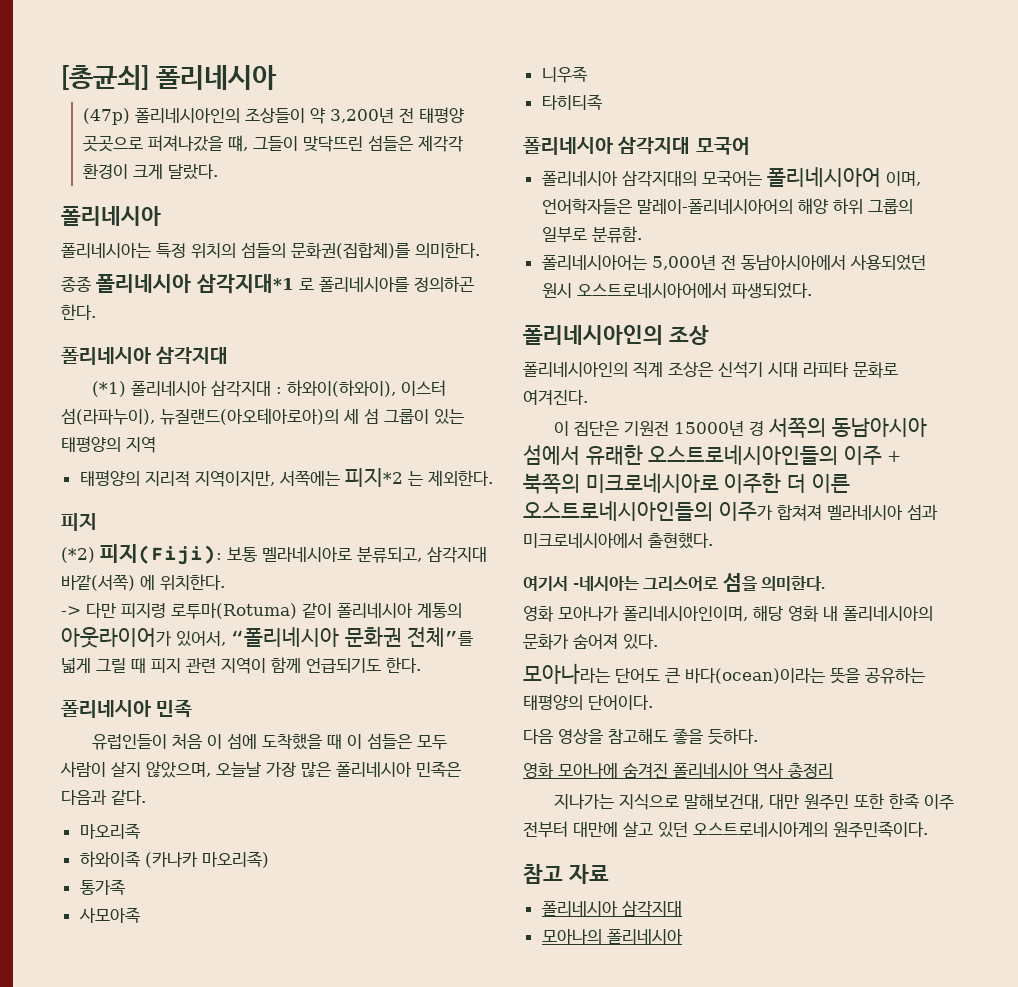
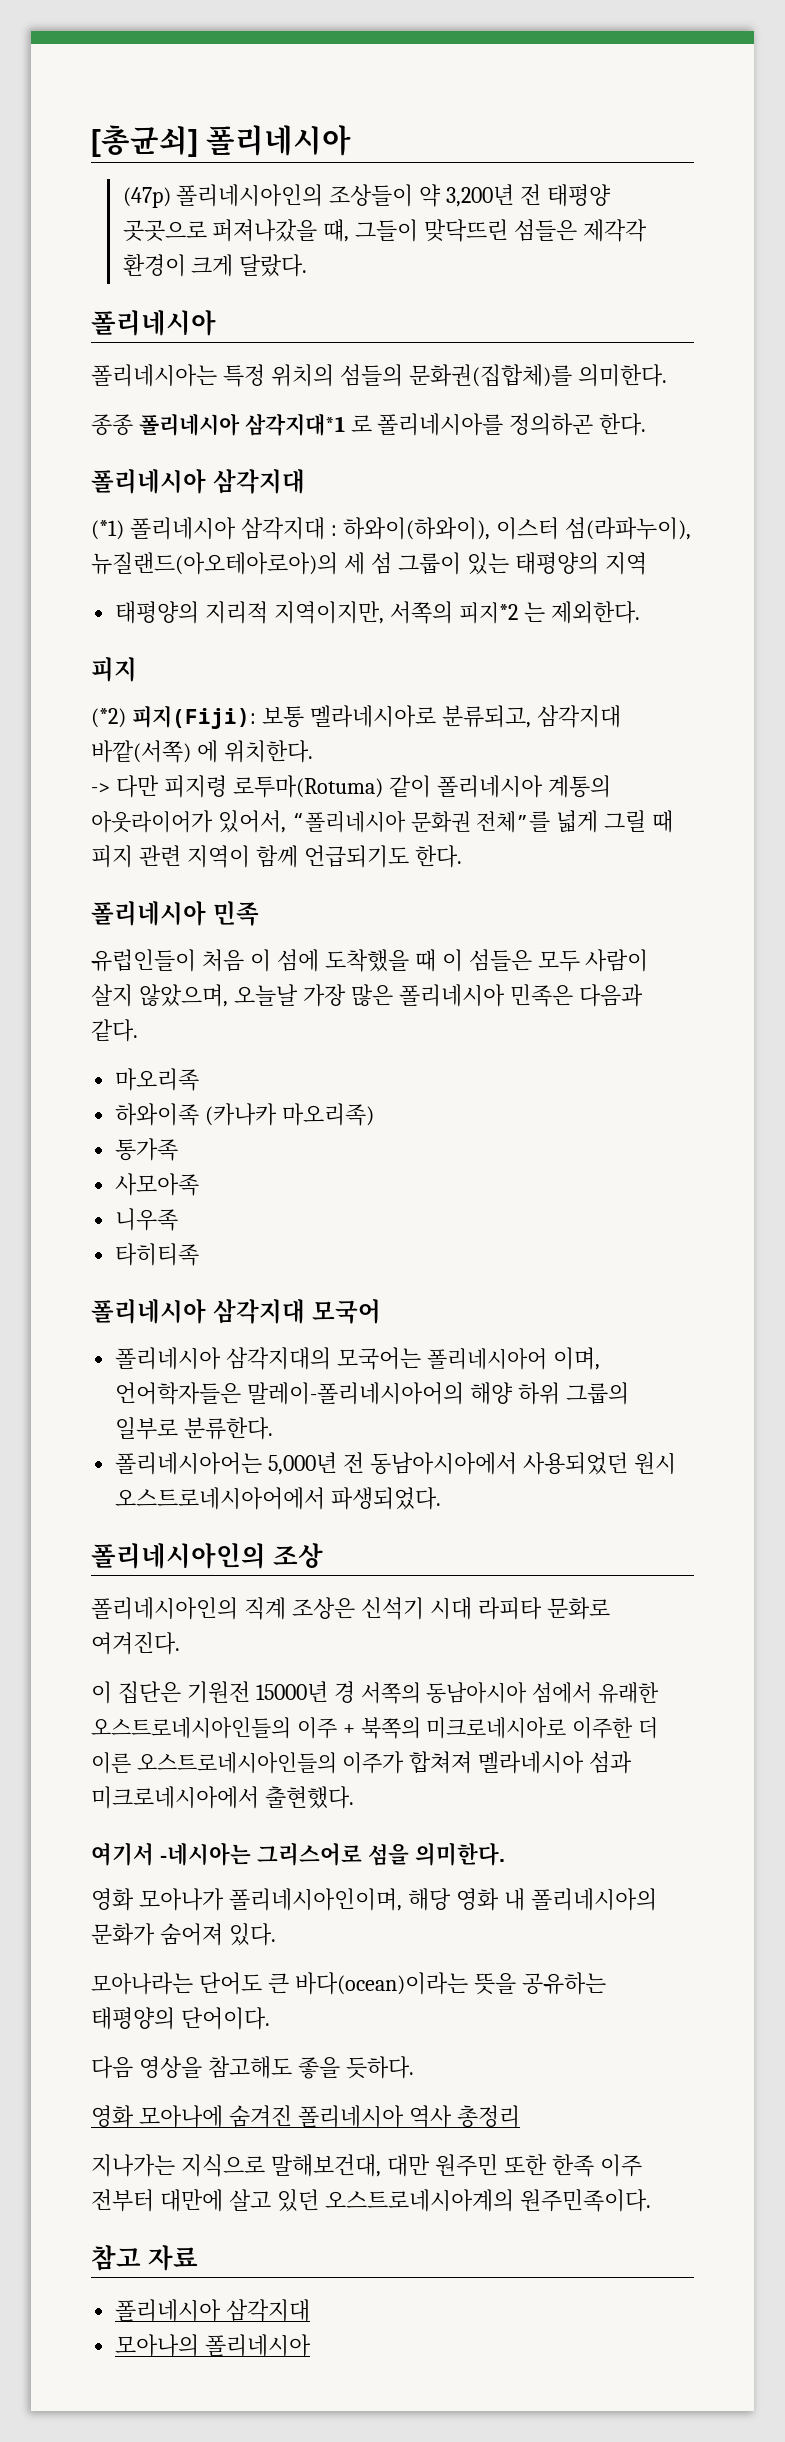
- 태평양의 지리적 지역이지만, 서쪽에는 피지*2 는 제외한다.
+ 태평양의 지리적 지역이지만, 서쪽의 피지*2 는 제외한다.
- 폴리네시아 삼각지대의 모국어는 폴리네시아어 이며, 언어학자들은 말레이-폴리네시아어의 해양 하위 그룹의 일부로 분류함.
+ 폴리네시아 삼각지대의 모국어는 폴리네시아어 이며, 언어학자들은 말레이-폴리네시아어의 해양 하위 그룹의 일부로 분류한다.

